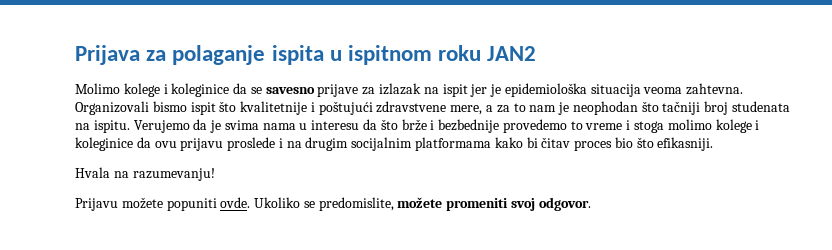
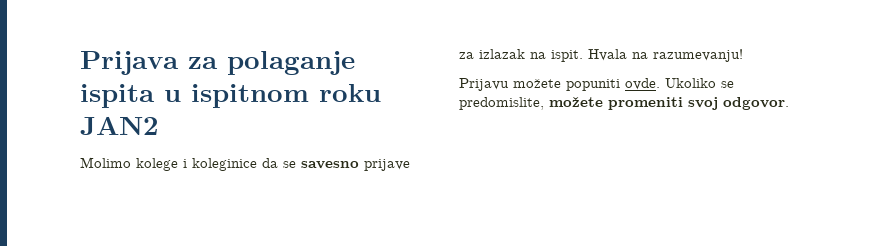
- Molimo kolege i koleginice da se savesno prijave za izlazak na ispit jer je epidemiološka situacija veoma zahtevna. Organizovali bismo ispit što kvalitetnije i poštujući zdravstvene mere, a za to nam je neophodan što tačniji broj studenata na ispitu. Verujemo da je svima nama u interesu da što brže i bezbednije provedemo to vreme i stoga molimo kolege i koleginice da ovu prijavu proslede i na drugim socijalnim platformama kako bi čitav proces bio što efikasniji.
- Hvala na razumevanju!
+ Molimo kolege i koleginice da se savesno prijave za izlazak na ispit. Hvala na razumevanju!

